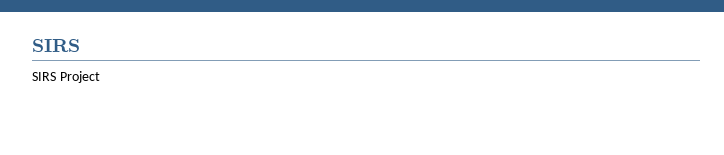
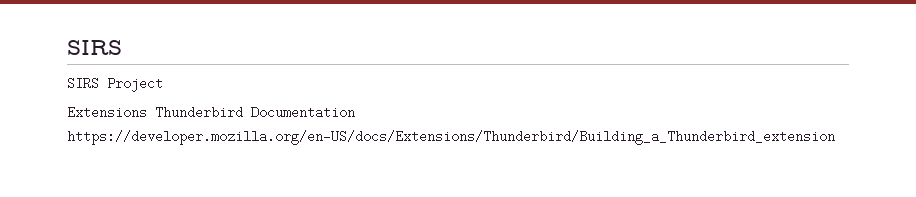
+ Extensions Thunderbird Documentation https://developer.mozilla.org/en-US/docs/Extensions/Thunderbird/Building_a_Thunderbird_extension

